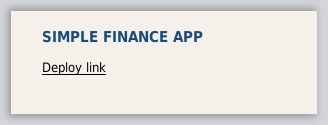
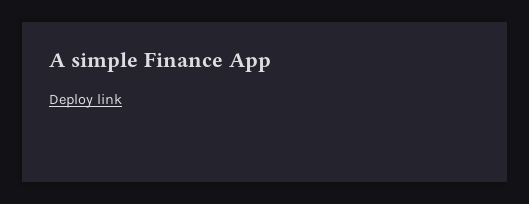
- SIMPLE FINANCE APP
+ A simple Finance App

